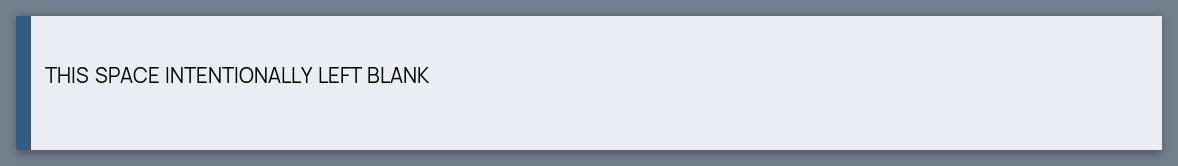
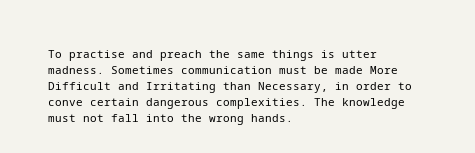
- THIS SPACE INTENTIONALLY LEFT BLANK
+ To practise and preach the same things is utter madness. Sometimes communication must be made More Difficult and Irritating than Necessary, in order to conve certain dangerous complexities. The knowledge must not fall into the wrong hands.

